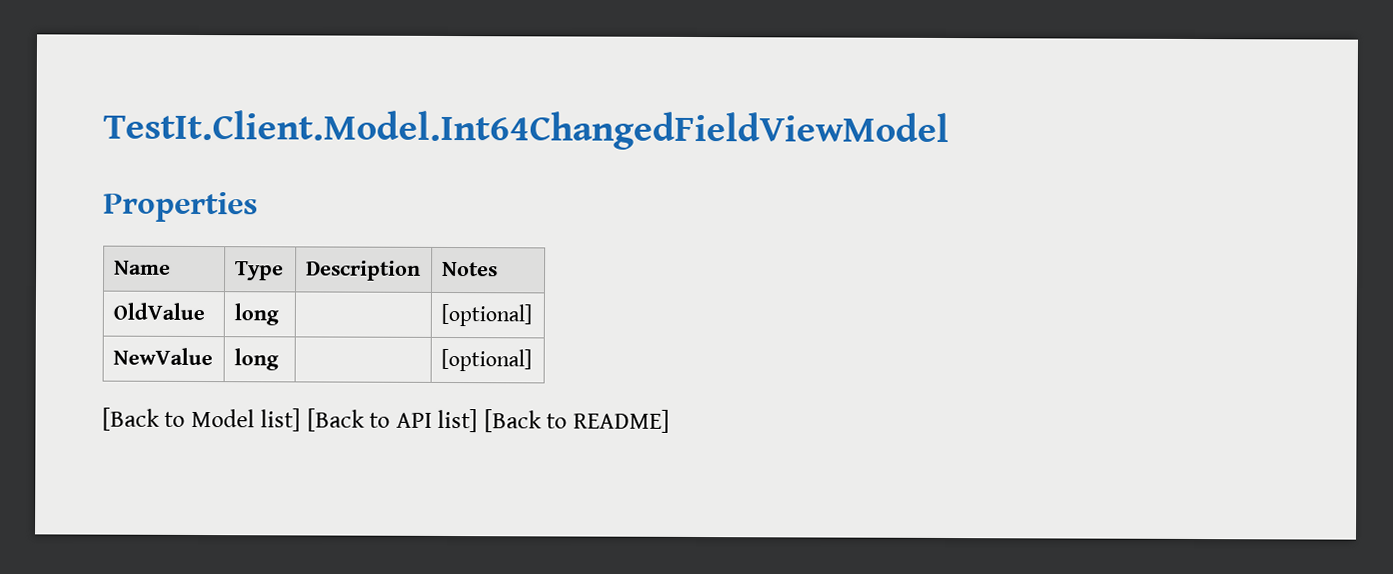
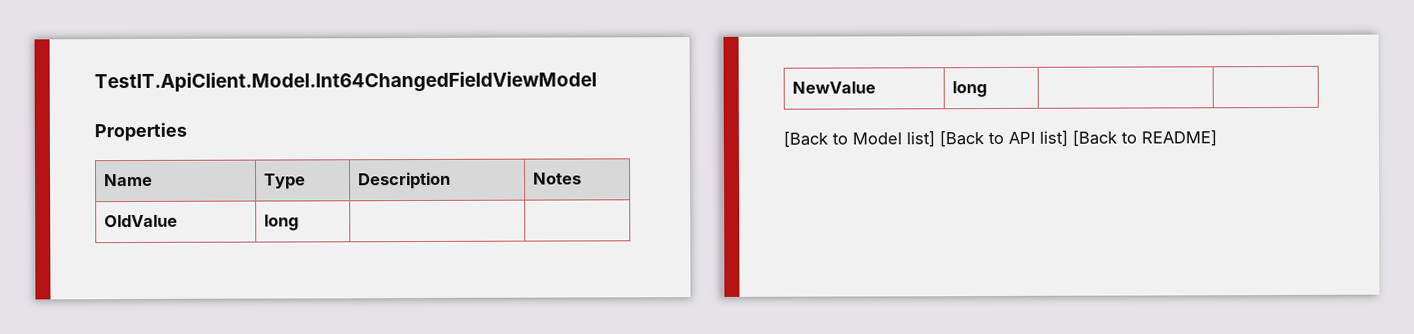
- TestIt.Client.Model.Int64ChangedFieldViewModel
+ TestIT.ApiClient.Model.Int64ChangedFieldViewModel
- OldValue | long | | [optional]
+ OldValue | long | |
- NewValue | long | | [optional]
+ NewValue | long | |

